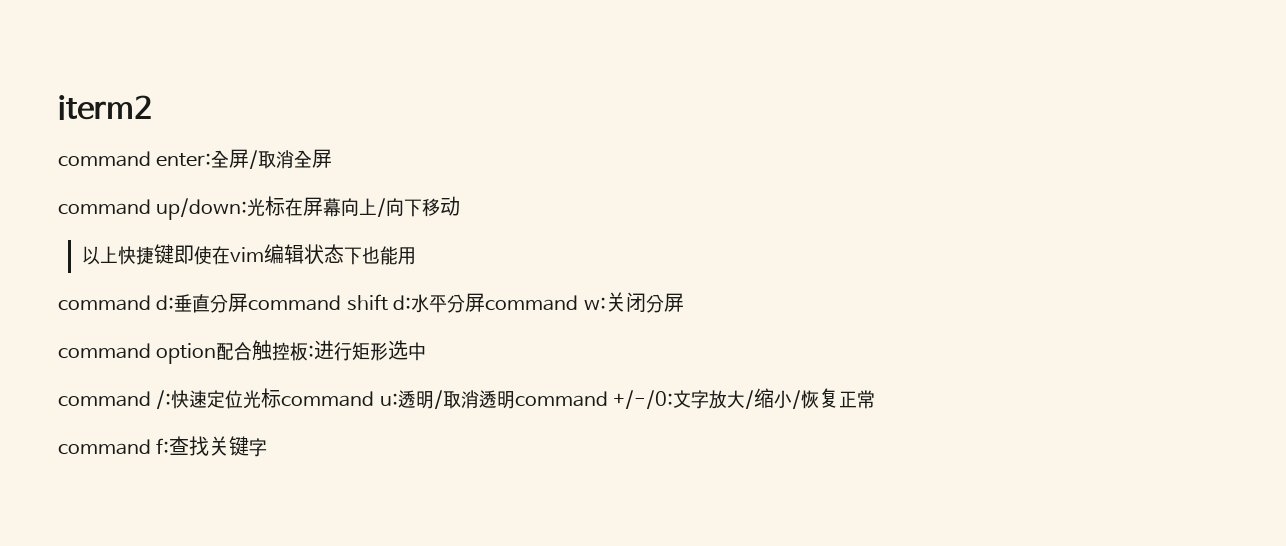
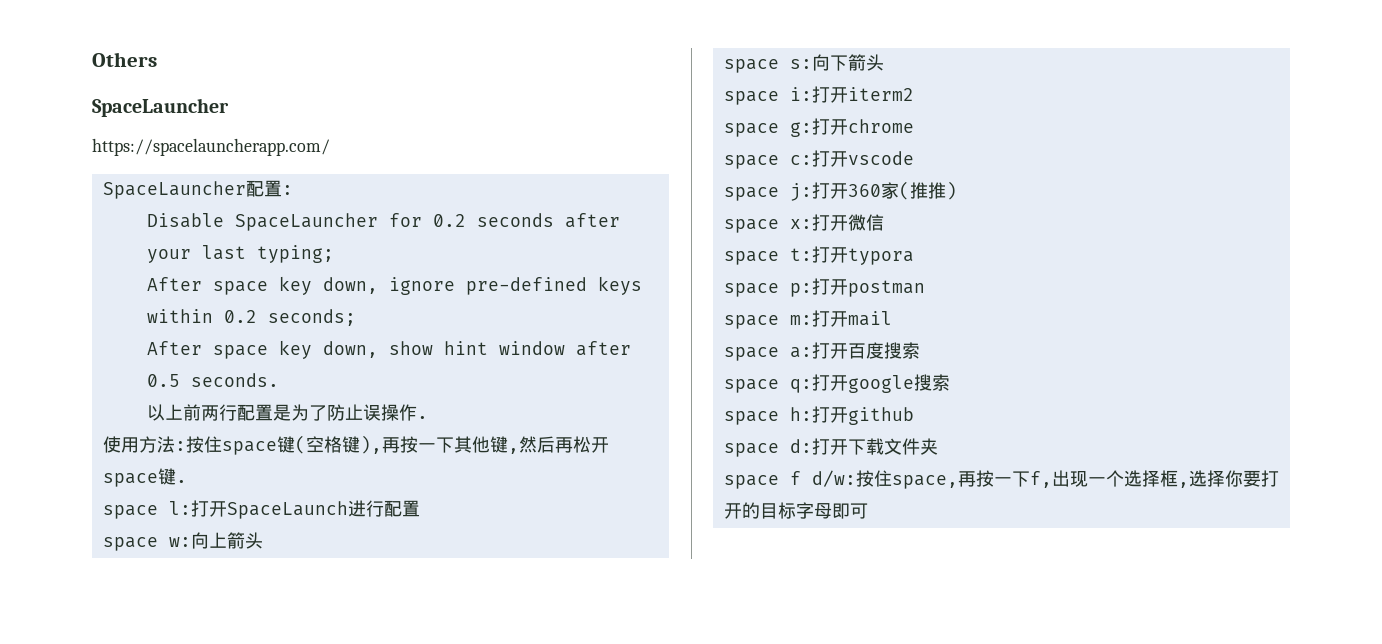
- iterm2
- command enter:全屏/取消全屏
- command up/down:光标在屏幕向上/向下移动
- 以上快捷键即使在vim编辑状态下也能用
- command d:垂直分屏command shift d:水平分屏command w:关闭分屏
- command option配合触控板:进行矩形选中
- command /:快速定位光标command u:透明/取消透明command +/-/0:文字放大/缩小/恢复正常
- command f:查找关键字
+ Others
+ SpaceLauncher
+ https://spacelauncherapp.com/
+ SpaceLauncher配置:
+ Disable SpaceLauncher for 0.2 seconds after your last typing;
+ After space key down, ignore pre-defined keys within 0.2 seconds;
+ After space key down, show hint window after 0.5 seconds.
+ 以上前两行配置是为了防止误操作.
+ 使用方法:按住space键(空格键),再按一下其他键,然后再松开space键.
+ space l:打开SpaceLaunch进行配置
+ space w:向上箭头
+ space s:向下箭头
+ space i:打开iterm2
+ space g:打开chrome
+ space c:打开vscode
+ space j:打开360家(推推)
+ space x:打开微信
+ space t:打开typora
+ space p:打开postman
+ space m:打开mail
+ space a:打开百度搜索
+ space q:打开google搜索
+ space h:打开github
+ space d:打开下载文件夹
+ space f d/w:按住space,再按一下f,出现一个选择框,选择你要打开的目标字母即可

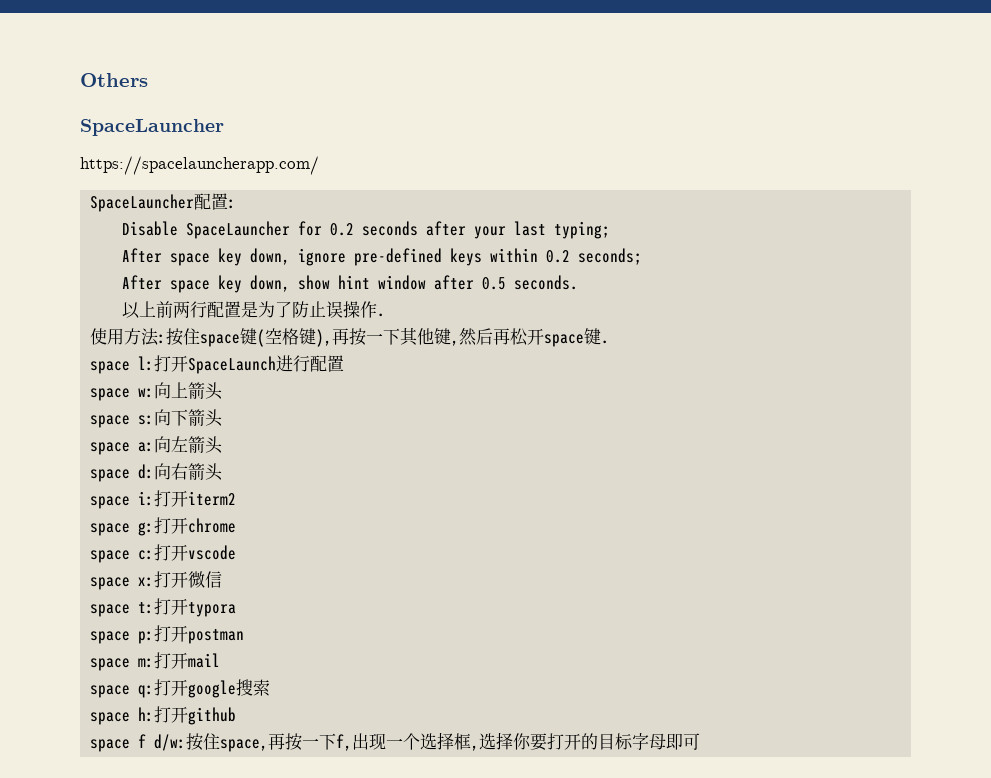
+ space a:向左箭头
+ space d:向右箭头
- space j:打开360家(推推)
- space a:打开百度搜索
- space d:打开下载文件夹

